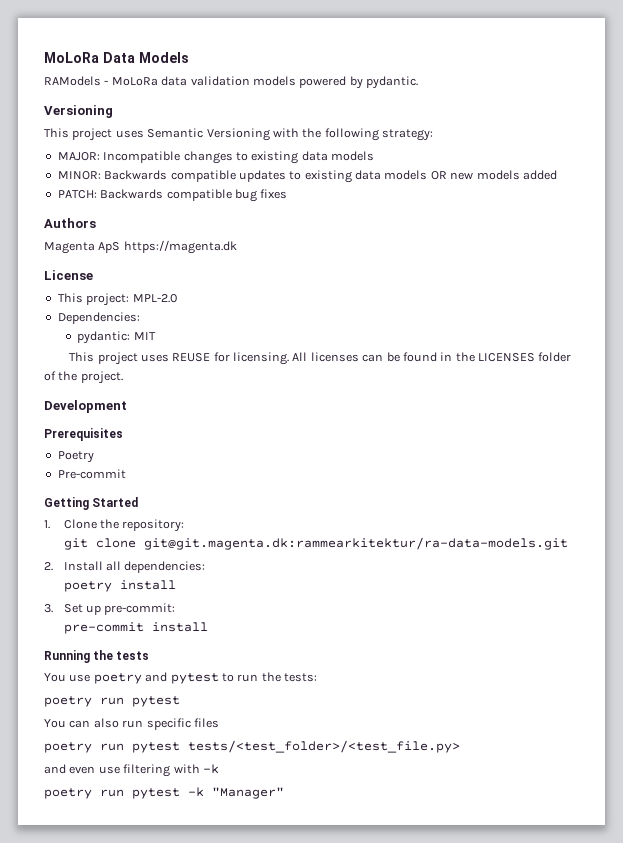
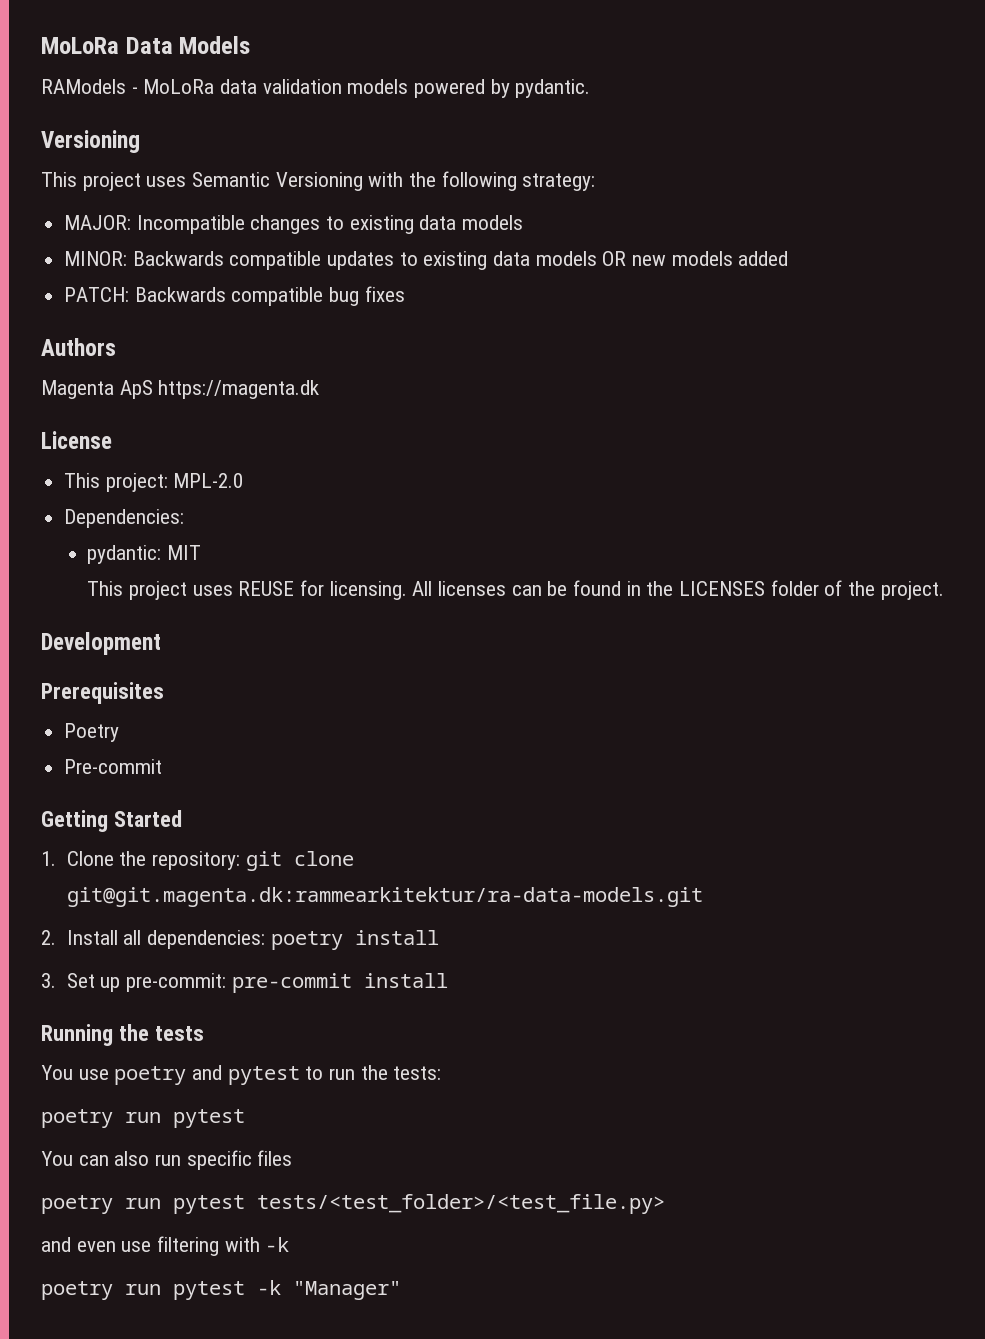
- 1. Clone the repository:
- git clone git@git.magenta.dk:rammearkitektur/ra-data-models.git
+ 1. Clone the repository: git clone git@git.magenta.dk:rammearkitektur/ra-data-models.git
- 2. Install all dependencies:
- poetry install
+ 2. Install all dependencies: poetry install
- 3. Set up pre-commit:
- pre-commit install
+ 3. Set up pre-commit: pre-commit install

